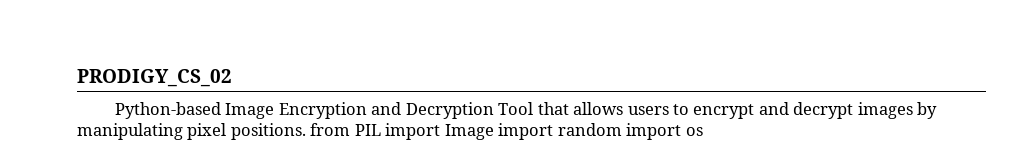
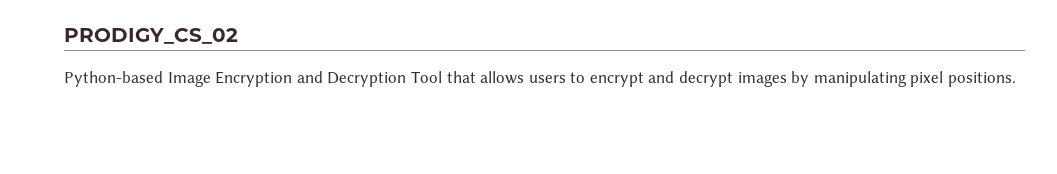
- Python-based Image Encryption and Decryption Tool that allows users to encrypt and decrypt images by manipulating pixel positions. from PIL import Image import random import os
+ Python-based Image Encryption and Decryption Tool that allows users to encrypt and decrypt images by manipulating pixel positions.

